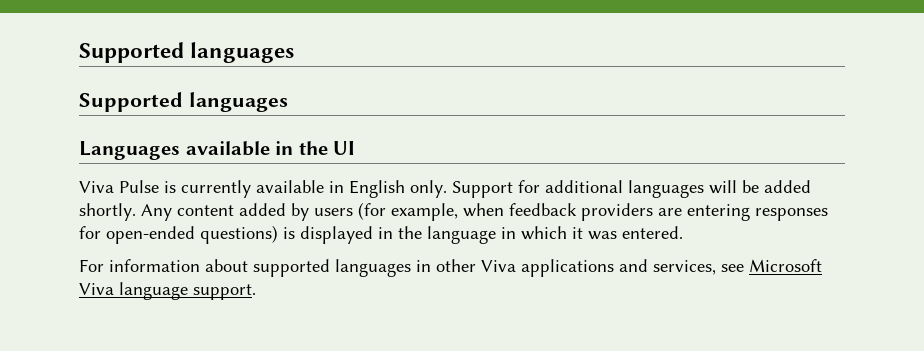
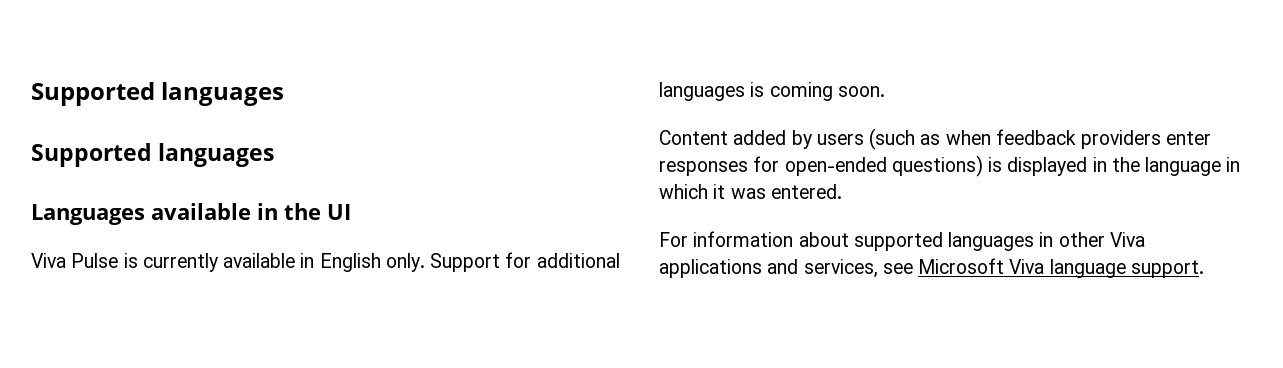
- Support for additional languages will be added shortly. Any content added by users (for example, when feedback providers are entering responses for open-ended questions) is displayed in the language in which it was entered.
+ Support for additional languages is coming soon.
+ Content added by users (such as when feedback providers enter responses for open-ended questions) is displayed in the language in which it was entered.

